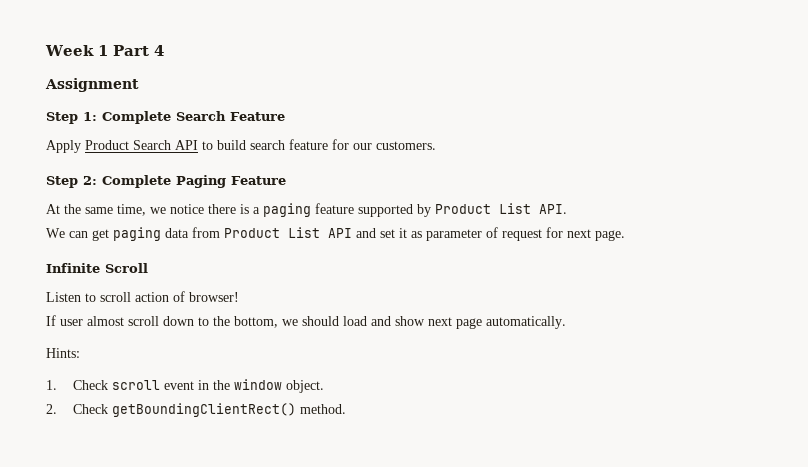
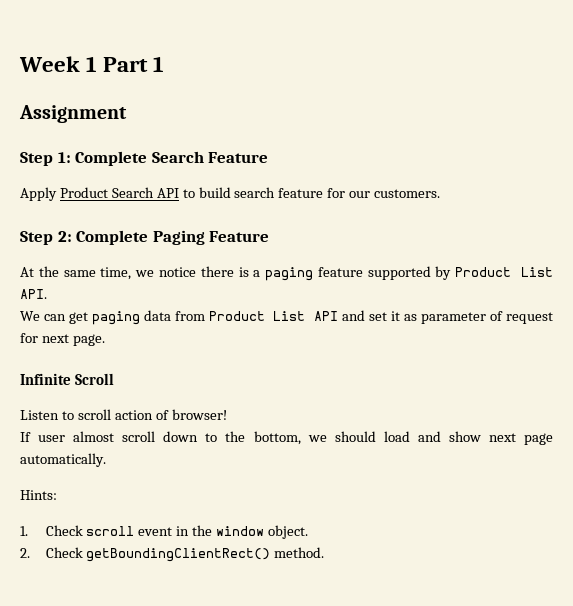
- Week 1 Part 4
+ Week 1 Part 1

